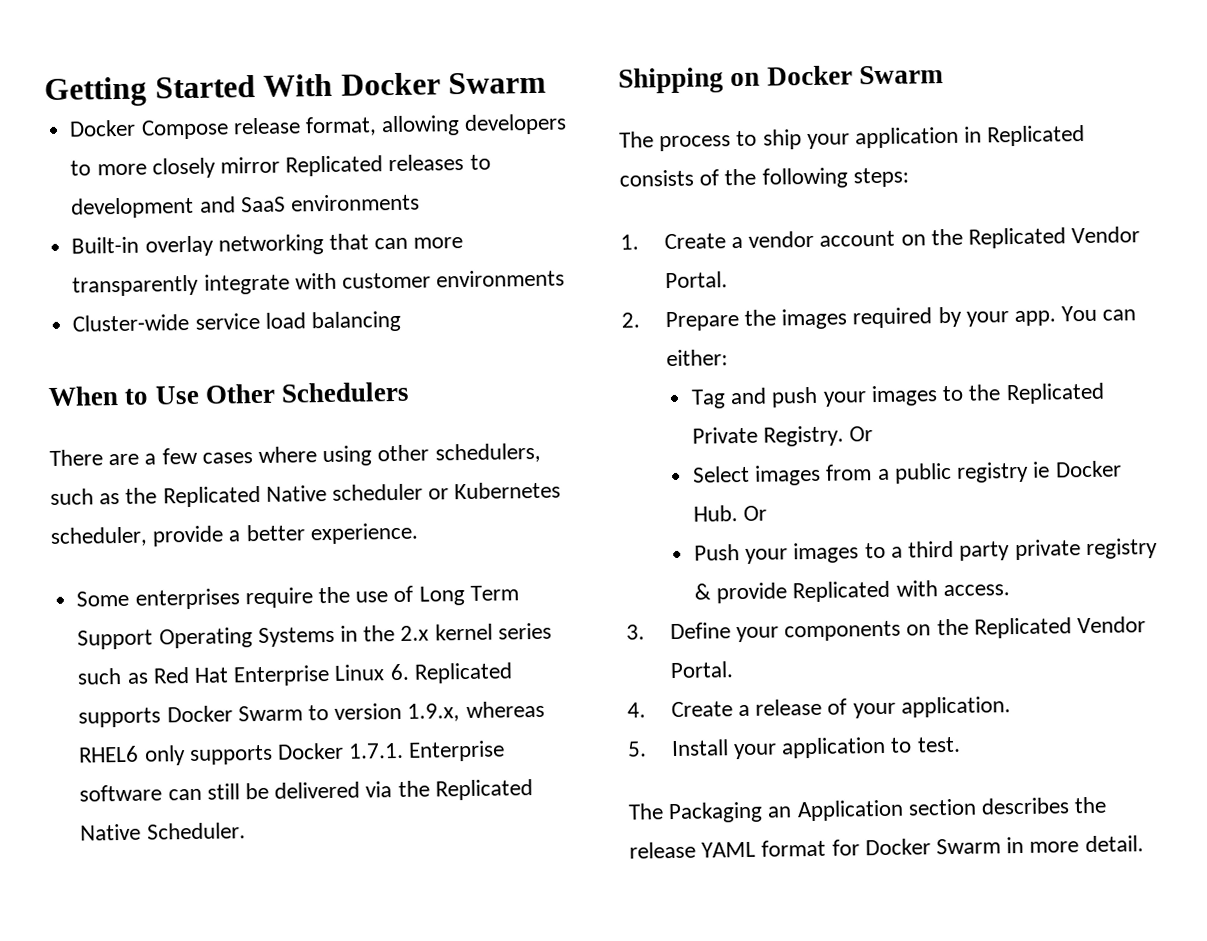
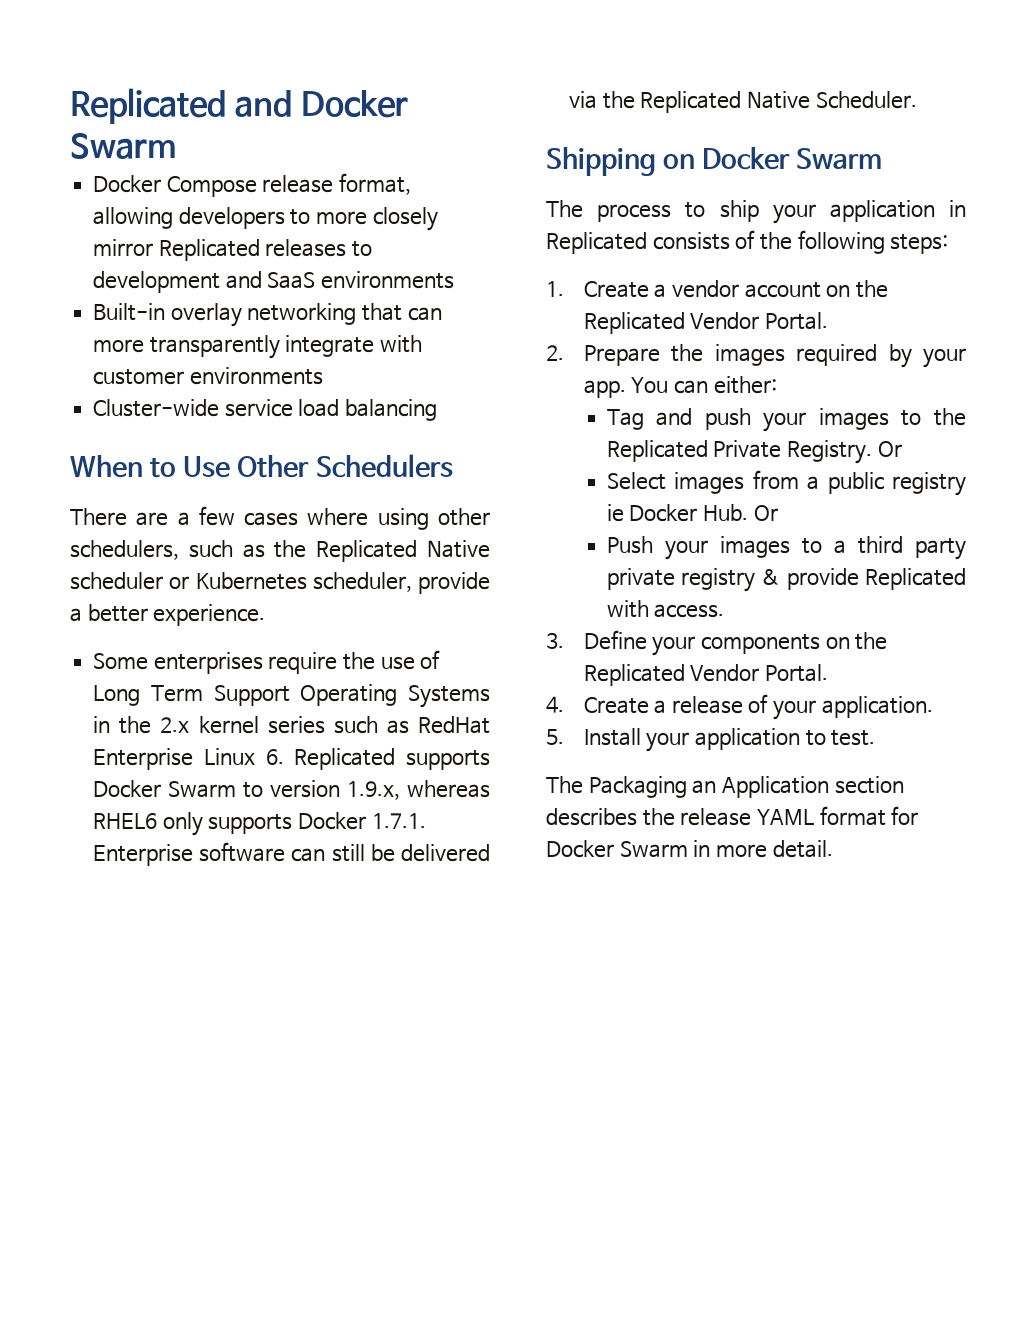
- Getting Started With Docker Swarm
+ Replicated and Docker Swarm
- Some enterprises require the use of Long Term Support Operating Systems in the 2.x kernel series such as Red Hat Enterprise Linux 6. Replicated supports Docker Swarm to version 1.9.x, whereas RHEL6 only supports Docker 1.7.1. Enterprise software can still be delivered via the Replicated Native Scheduler.
+ Some enterprises require the use of Long Term Support Operating Systems in the 2.x kernel series such as RedHat Enterprise Linux 6. Replicated supports Docker Swarm to version 1.9.x, whereas RHEL6 only supports Docker 1.7.1. Enterprise software can still be delivered via the Replicated Native Scheduler.

